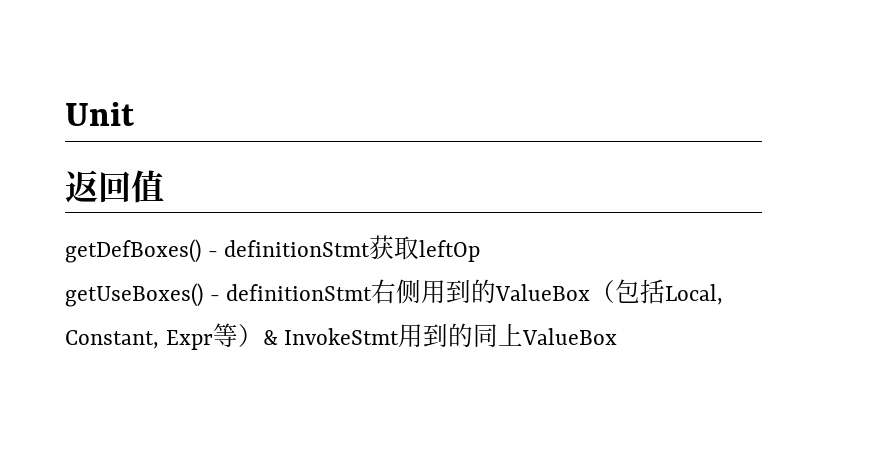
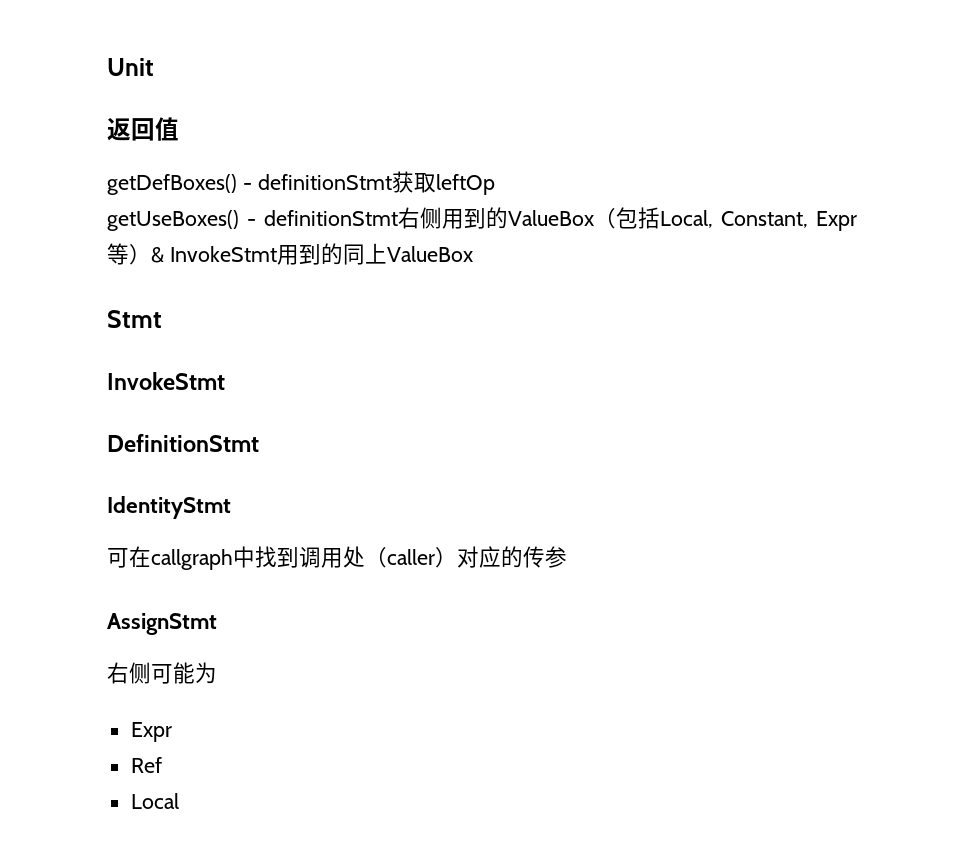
+ Stmt
+ InvokeStmt
+ DefinitionStmt
+ IdentityStmt
+ 可在callgraph中找到调用处（caller）对应的传参
+ AssignStmt
+ 右侧可能为
+ Expr
+ Ref
+ Local

